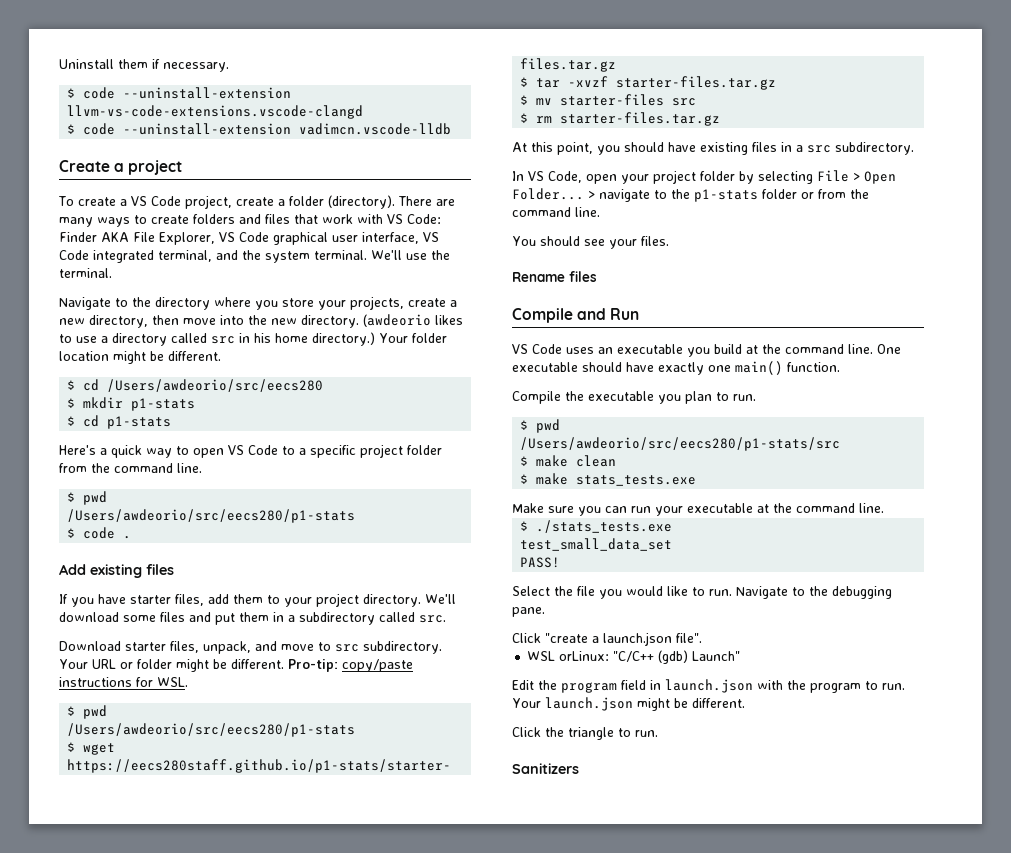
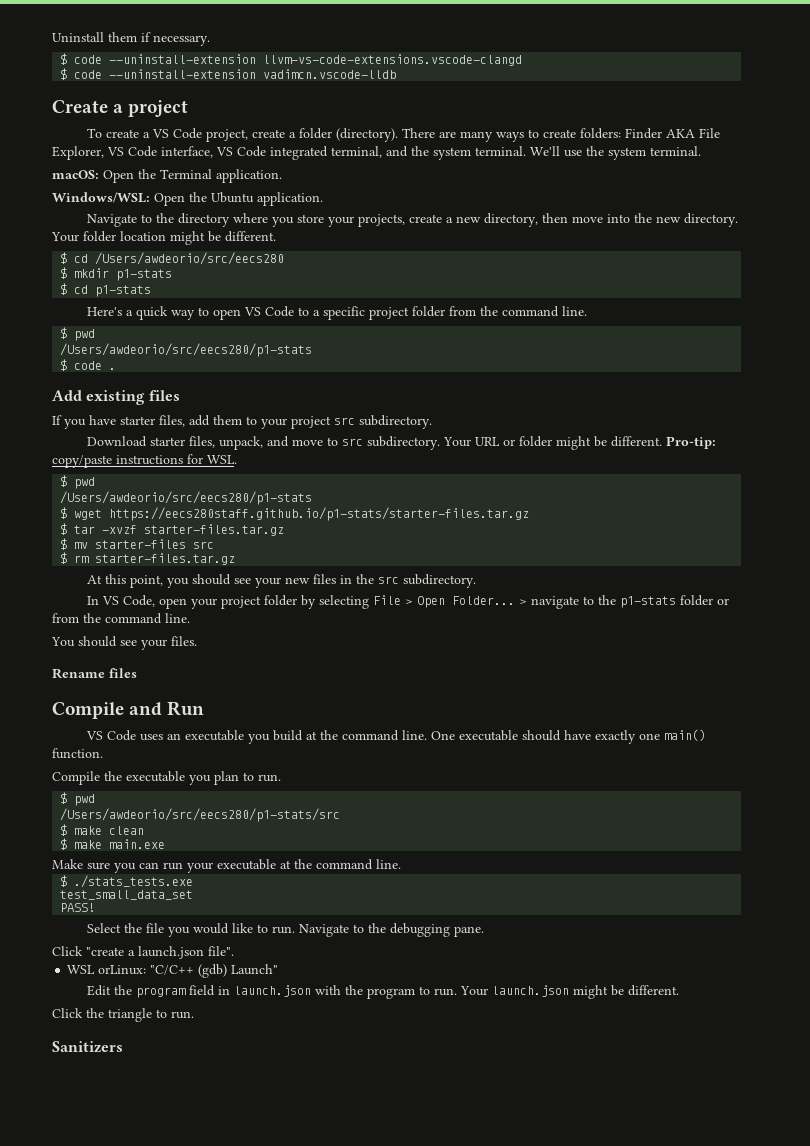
- There are many ways to create folders and files that work with VS Code: Finder AKA File Explorer, VS Code graphical user interface, VS Code integrated terminal, and the system terminal.
+ There are many ways to create folders: Finder AKA File Explorer, VS Code interface, VS Code integrated terminal, and the system terminal.
- We'll use the terminal.
+ We'll use the system terminal.
+ macOS: Open the Terminal application.
+ Windows/WSL: Open the Ubuntu application.
- (awdeorio likes to use a directory called src in his home directory.)
- If you have starter files, add them to your project directory. We'll download some files and put them in a subdirectory called src.
+ If you have starter files, add them to your project src subdirectory.
- At this point, you should have existing files in a src subdirectory.
+ At this point, you should see your new files in the src subdirectory.
- $ make stats_tests.exe
+ $ make main.exe

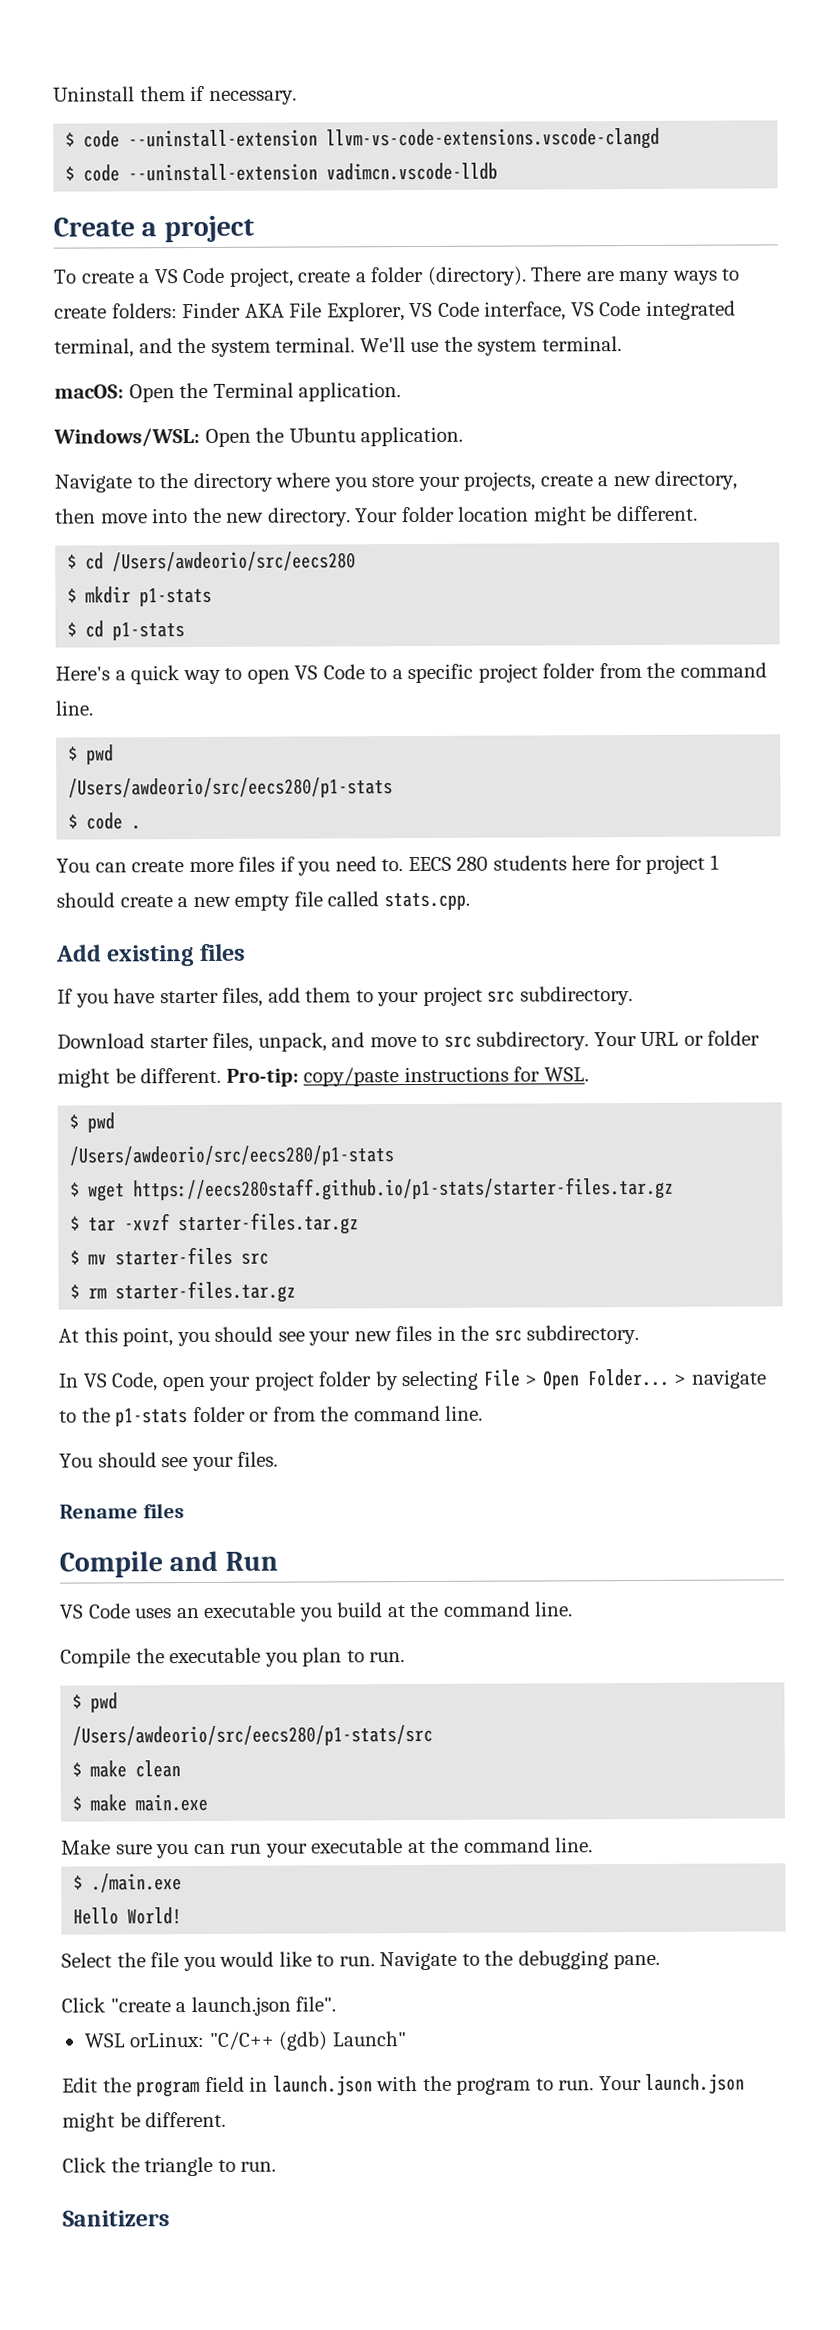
+ You can create more files if you need to. EECS 280 students here for project 1 should create a new empty file called stats.cpp.
- One executable should have exactly one main() function.
- $ ./stats_tests.exe
- test_small_data_set
- PASS!
+ $ ./main.exe
+ Hello World!

